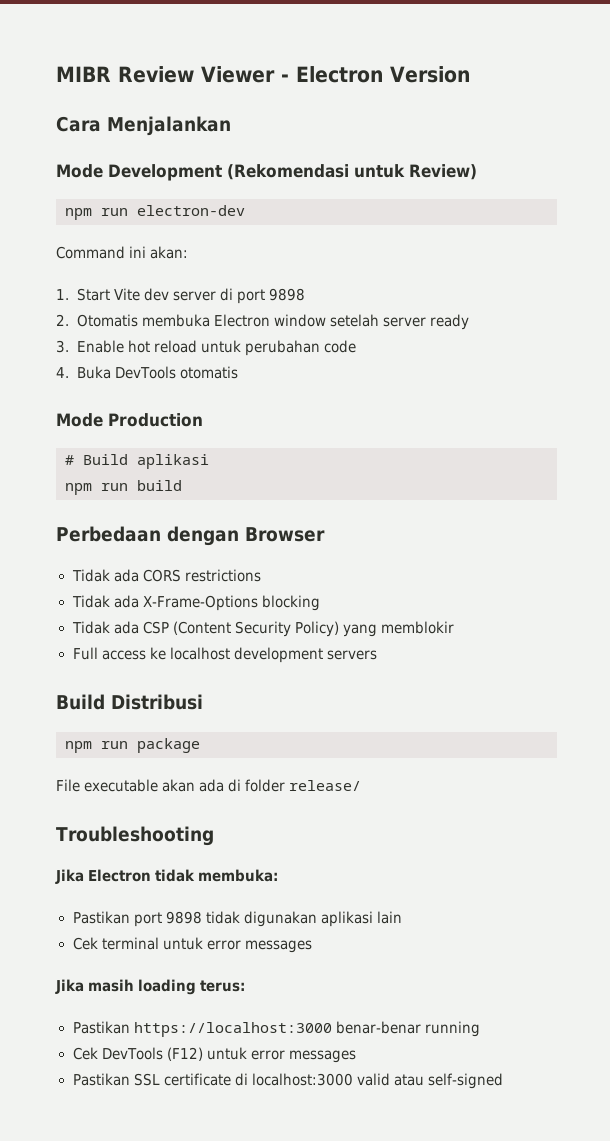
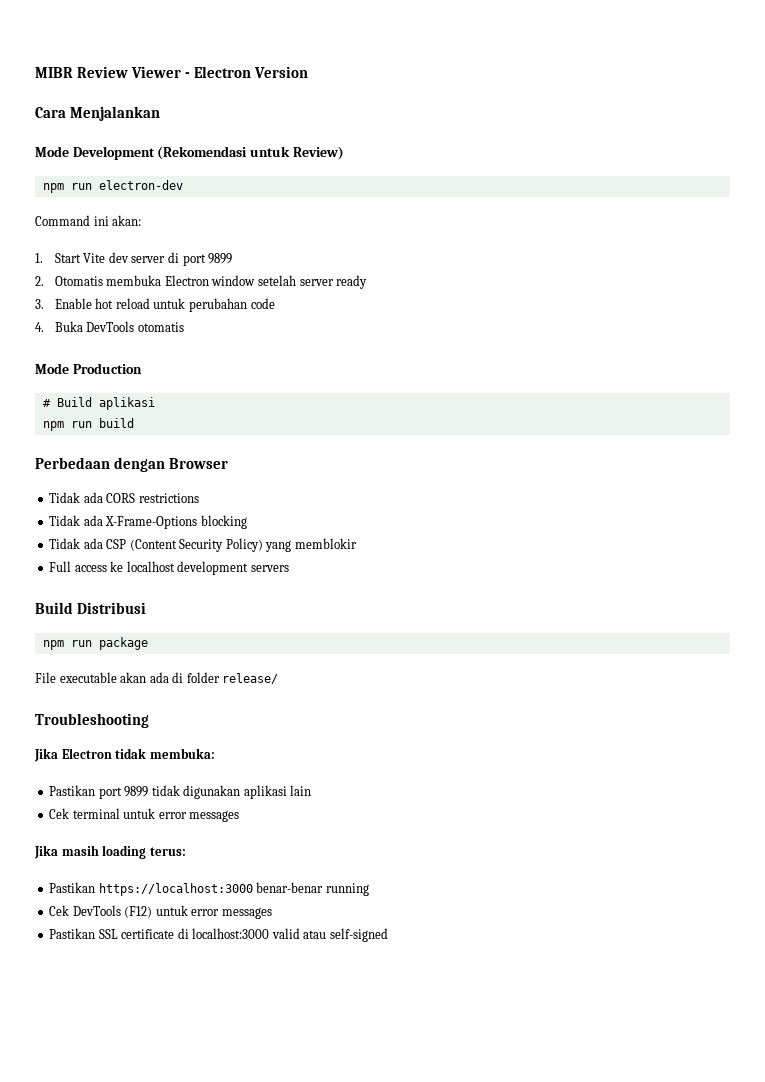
- 1. Start Vite dev server di port 9898
+ 1. Start Vite dev server di port 9899
- Pastikan port 9898 tidak digunakan aplikasi lain
+ Pastikan port 9899 tidak digunakan aplikasi lain

